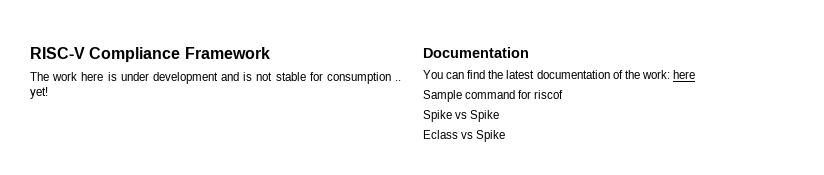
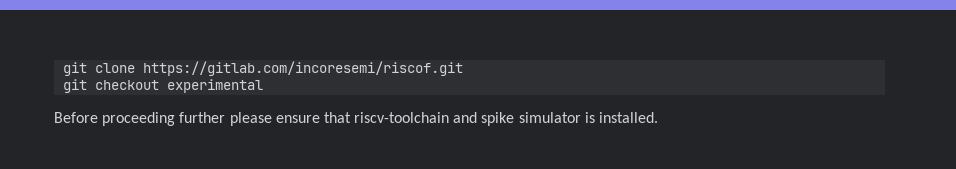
- RISC-V Compliance Framework
- The work here is under development and is not stable for consumption .. yet!
- Documentation
- You can find the latest documentation of the work: here
- Sample command for riscof
- Spike vs Spike
- Eclass vs Spike
+ git clone https://gitlab.com/incoresemi/riscof.git
+ git checkout experimental
+ Before proceeding further please ensure that riscv-toolchain and spike simulator is installed.

